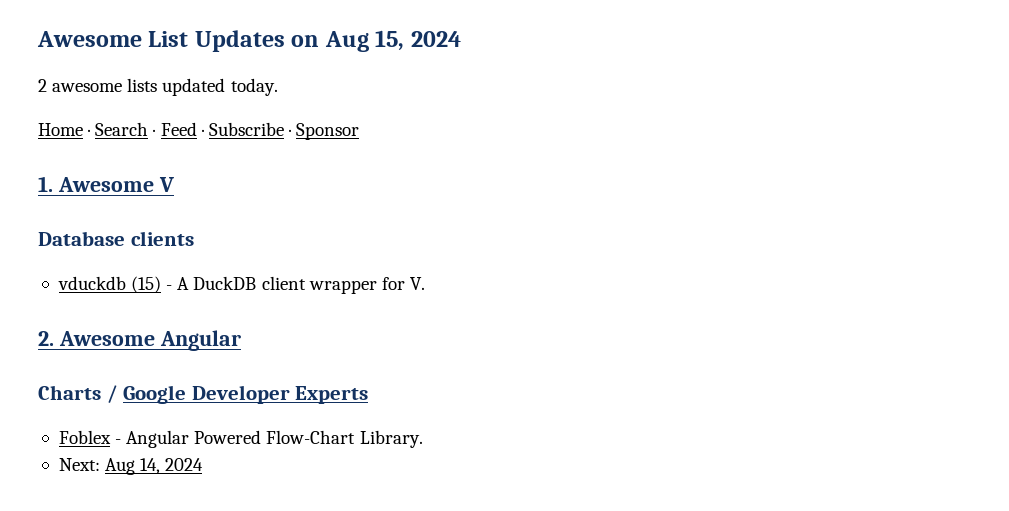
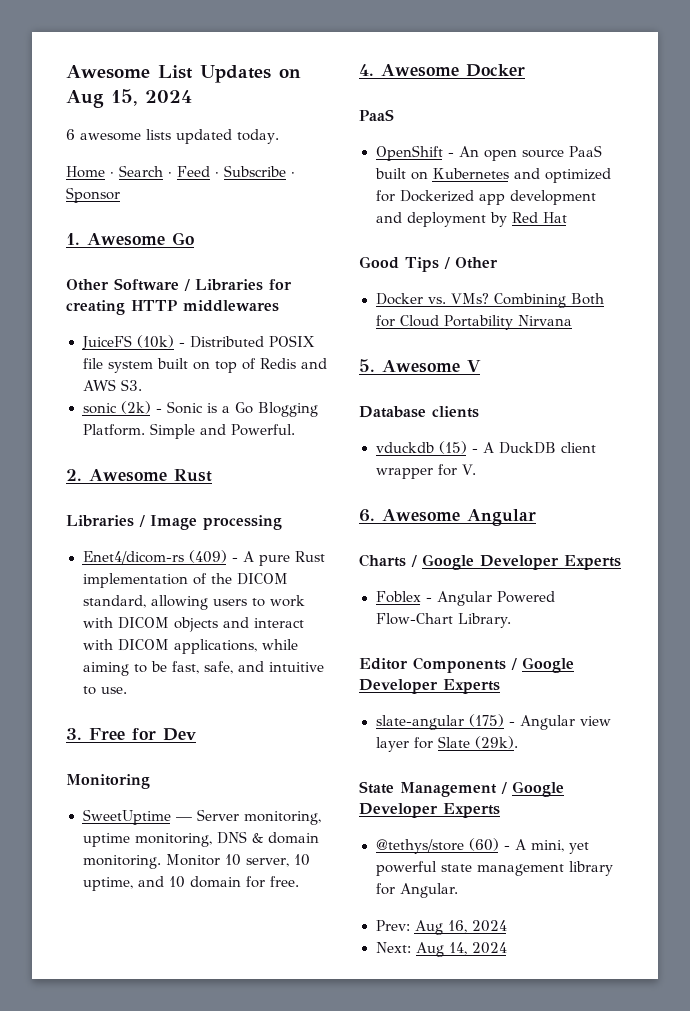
- 2 awesome lists updated today.
+ 6 awesome lists updated today.
- 1. Awesome V
+ 1. Awesome Go
+ Other Software / Libraries for creating HTTP middlewares
+ JuiceFS (10k) - Distributed POSIX file system built on top of Redis and AWS S3.
+ sonic (2k) - Sonic is a Go Blogging Platform. Simple and Powerful.
+ 2. Awesome Rust
+ Libraries / Image processing
+ Enet4/dicom-rs (409) - A pure Rust implementation of the DICOM standard, allowing users to work with DICOM objects and interact with DICOM applications, while aiming to be fast, safe, and intuitive to use.
+ 3. Free for Dev
+ Monitoring
+ SweetUptime — Server monitoring, uptime monitoring, DNS & domain monitoring. Monitor 10 server, 10 uptime, and 10 domain for free.
+ 4. Awesome Docker
+ PaaS
+ OpenShift - An open source PaaS built on Kubernetes and optimized for Dockerized app development and deployment by Red Hat
+ Good Tips / Other
+ Docker vs. VMs? Combining Both for Cloud Portability Nirvana
+ 5. Awesome V
- 2. Awesome Angular
+ 6. Awesome Angular
+ Editor Components / Google Developer Experts
+ slate-angular (175) - Angular view layer for Slate (29k).
+ State Management / Google Developer Experts
+ @tethys/store (60) - A mini, yet powerful state management library for Angular.
+ Prev: Aug 16, 2024

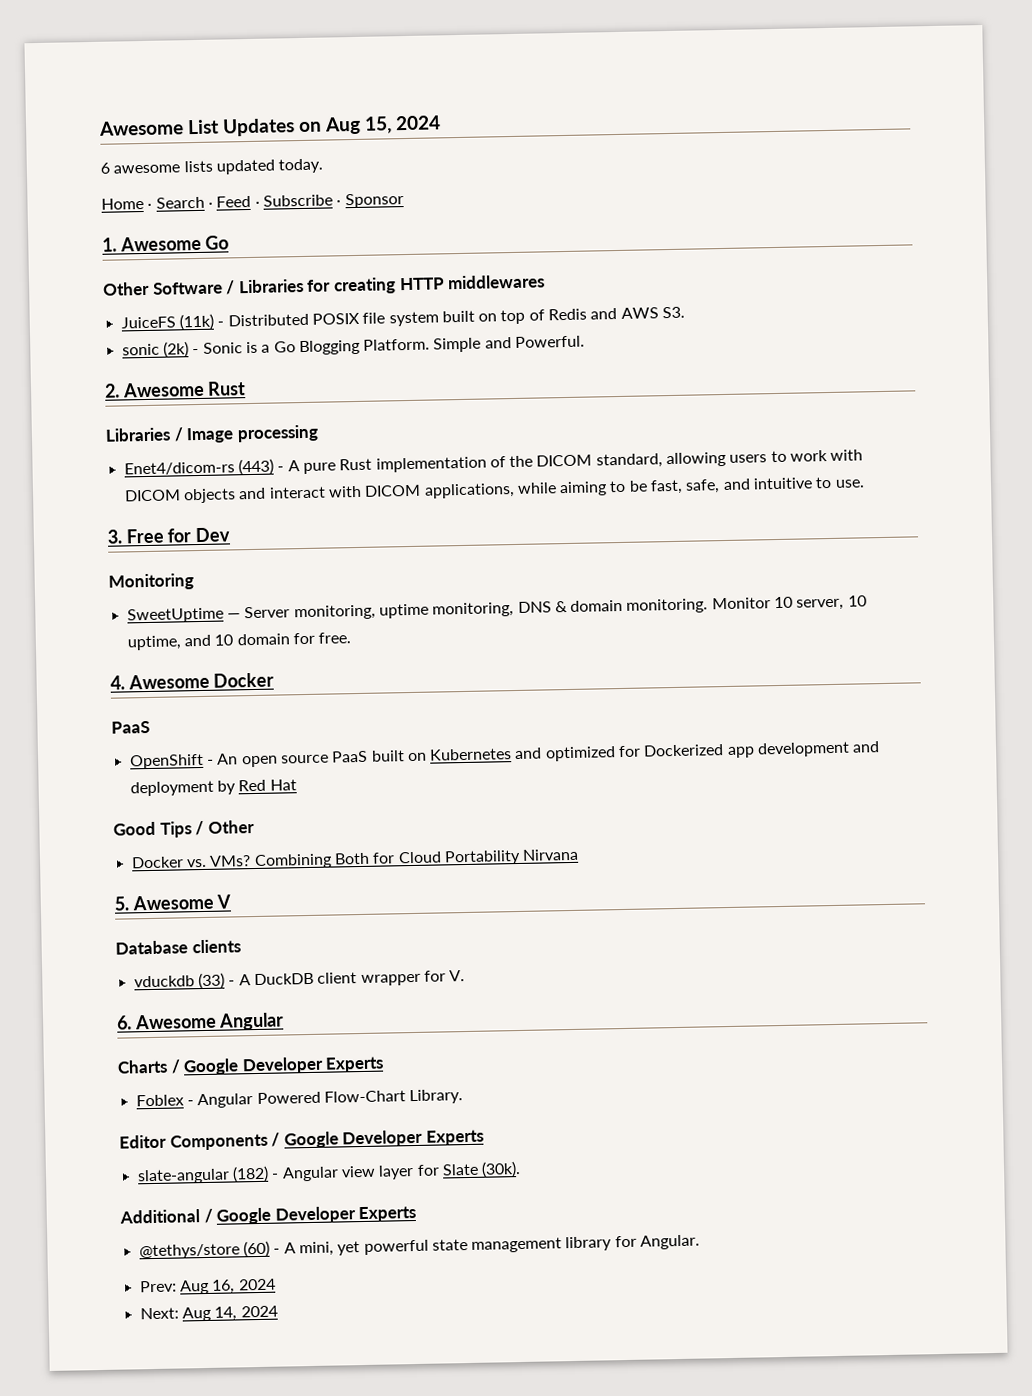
- JuiceFS (10k) - Distributed POSIX file system built on top of Redis and AWS S3.
+ JuiceFS (11k) - Distributed POSIX file system built on top of Redis and AWS S3.
- Enet4/dicom-rs (409) - A pure Rust implementation of the DICOM standard, allowing users to work with DICOM objects and interact with DICOM applications, while aiming to be fast, safe, and intuitive to use.
+ Enet4/dicom-rs (443) - A pure Rust implementation of the DICOM standard, allowing users to work with DICOM objects and interact with DICOM applications, while aiming to be fast, safe, and intuitive to use.
- vduckdb (15) - A DuckDB client wrapper for V.
+ vduckdb (33) - A DuckDB client wrapper for V.
- slate-angular (175) - Angular view layer for Slate (29k).
- State Management / Google Developer Experts
+ slate-angular (182) - Angular view layer for Slate (30k).
+ Additional / Google Developer Experts

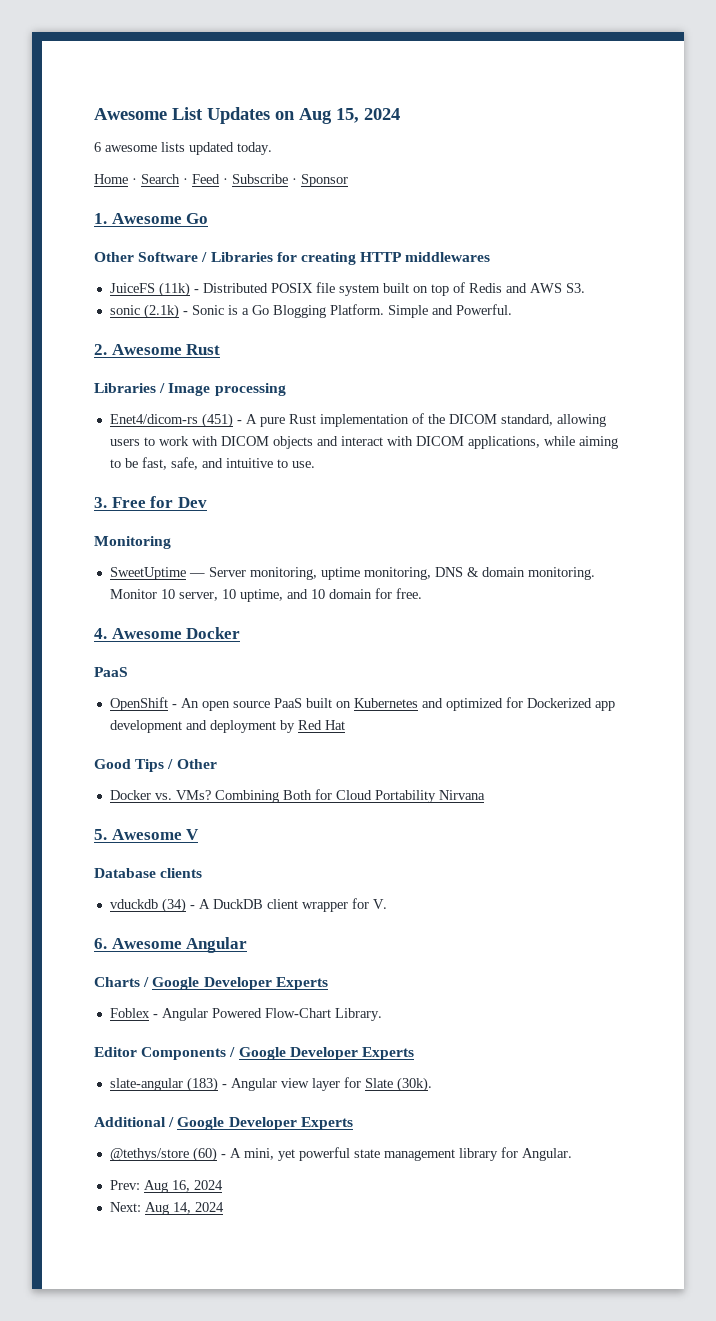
- sonic (2k) - Sonic is a Go Blogging Platform.
+ sonic (2.1k) - Sonic is a Go Blogging Platform.
- Enet4/dicom-rs (443) - A pure Rust implementation of the DICOM standard, allowing users to work with DICOM objects and interact with DICOM applications, while aiming to be fast, safe, and intuitive to use.
+ Enet4/dicom-rs (451) - A pure Rust implementation of the DICOM standard, allowing users to work with DICOM objects and interact with DICOM applications, while aiming to be fast, safe, and intuitive to use.
- vduckdb (33) - A DuckDB client wrapper for V.
+ vduckdb (34) - A DuckDB client wrapper for V.
- slate-angular (182) - Angular view layer for Slate (30k).
+ slate-angular (183) - Angular view layer for Slate (30k).

